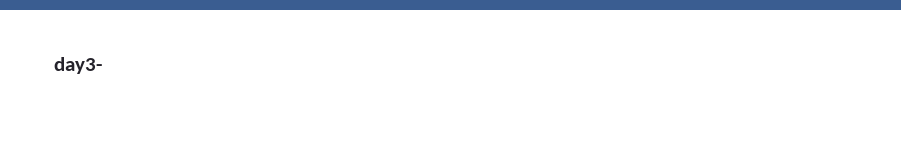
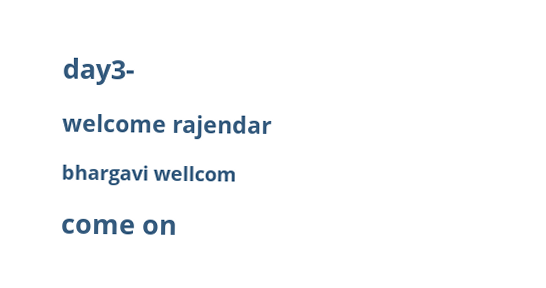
+ welcome rajendar
+ bhargavi wellcom
+ come on

